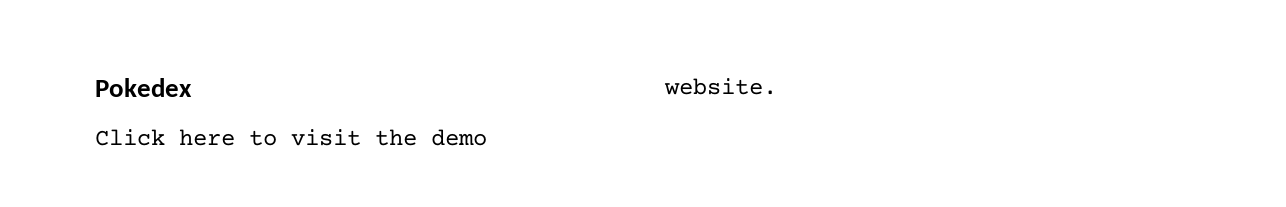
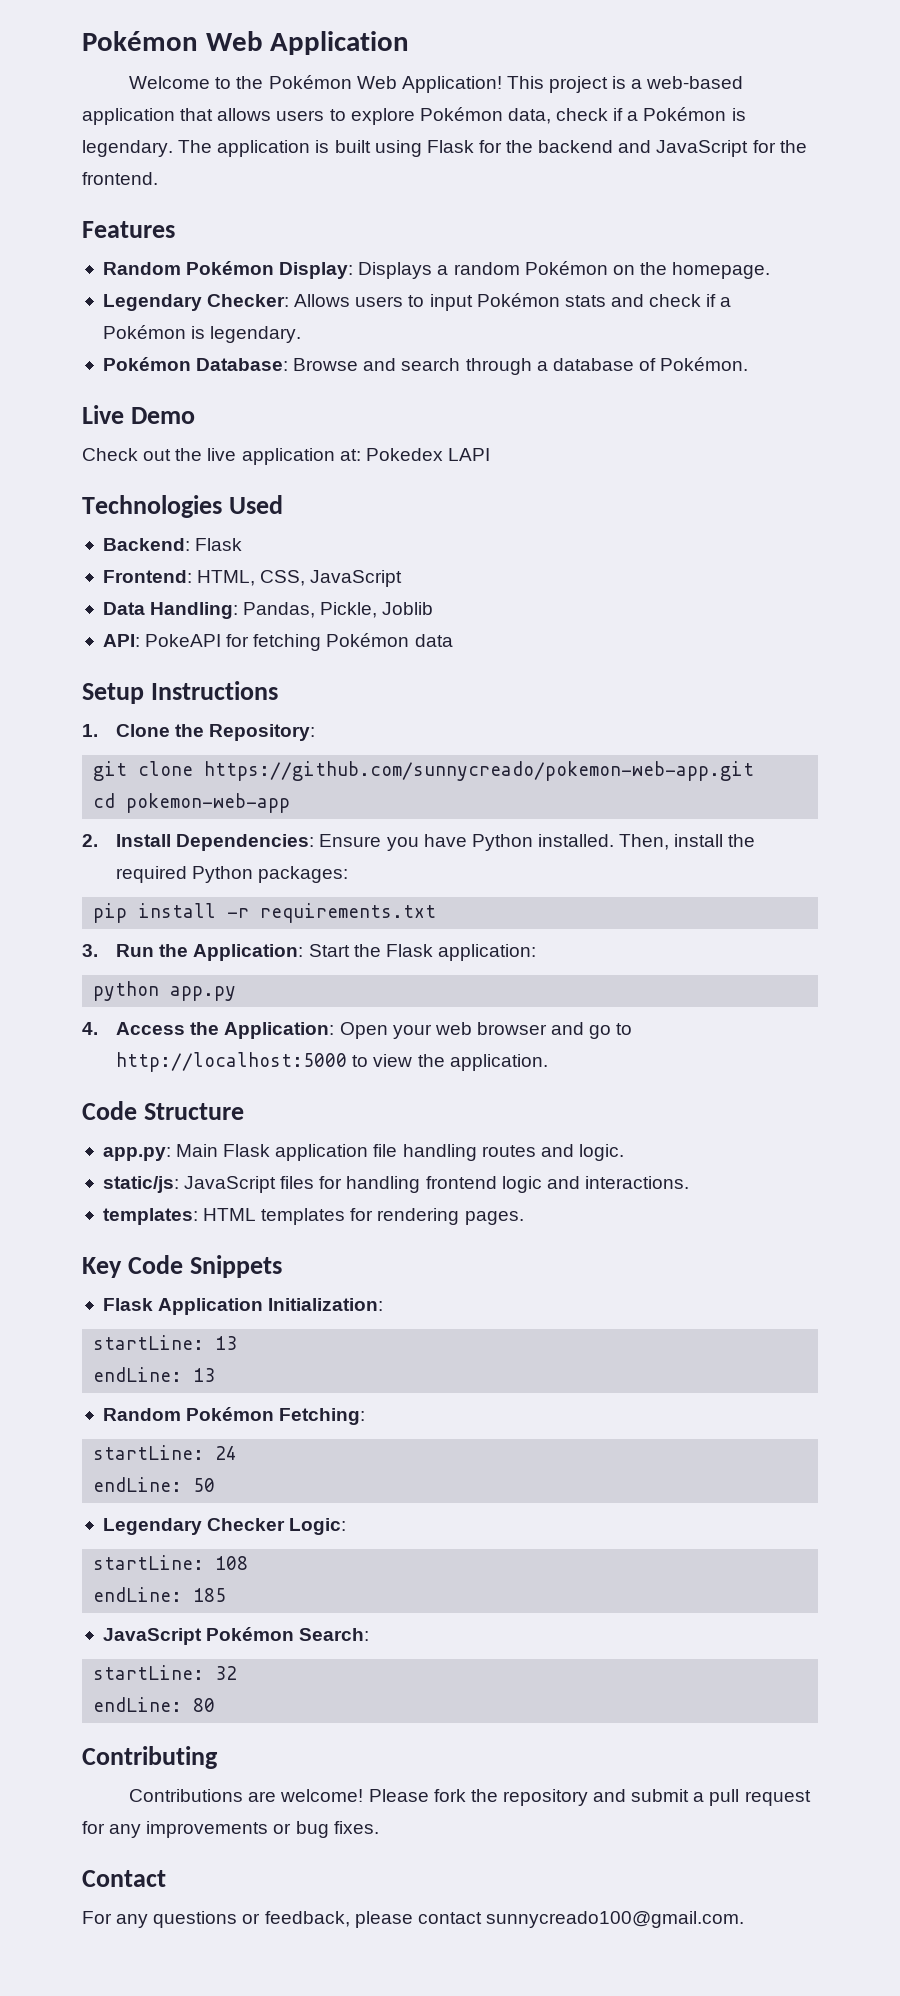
- Pokedex
- Click here to visit the demo website.
+ Pokémon Web Application
+ Welcome to the Pokémon Web Application! This project is a web-based application that allows users to explore Pokémon data, check if a Pokémon is legendary. The application is built using Flask for the backend and JavaScript for the frontend.
+ Features
+ Random Pokémon Display: Displays a random Pokémon on the homepage.
+ Legendary Checker: Allows users to input Pokémon stats and check if a Pokémon is legendary.
+ Pokémon Database: Browse and search through a database of Pokémon.
+ Live Demo
+ Check out the live application at: Pokedex LAPI
+ Technologies Used
+ Backend: Flask
+ Frontend: HTML, CSS, JavaScript
+ Data Handling: Pandas, Pickle, Joblib
+ API: PokeAPI for fetching Pokémon data
+ Setup Instructions
+ 1. Clone the Repository:
+ git clone https://github.com/sunnycreado/pokemon-web-app.git
+ cd pokemon-web-app
+ 2. Install Dependencies: Ensure you have Python installed. Then, install the required Python packages:
+ pip install -r requirements.txt
+ 3. Run the Application: Start the Flask application:
+ python app.py
+ 4. Access the Application: Open your web browser and go to http://localhost:5000 to view the application.
+ Code Structure
+ app.py: Main Flask application file handling routes and logic.
+ static/js: JavaScript files for handling frontend logic and interactions.
+ templates: HTML templates for rendering pages.
+ Key Code Snippets
+ Flask Application Initialization:
+ startLine: 13
+ endLine: 13
+ Random Pokémon Fetching:
+ startLine: 24
+ endLine: 50
+ Legendary Checker Logic:
+ startLine: 108
+ endLine: 185
+ JavaScript Pokémon Search:
+ startLine: 32
+ endLine: 80
+ Contributing
+ Contributions are welcome! Please fork the repository and submit a pull request for any improvements or bug fixes.
+ Contact
+ For any questions or feedback, please contact sunnycreado100@gmail.com.

